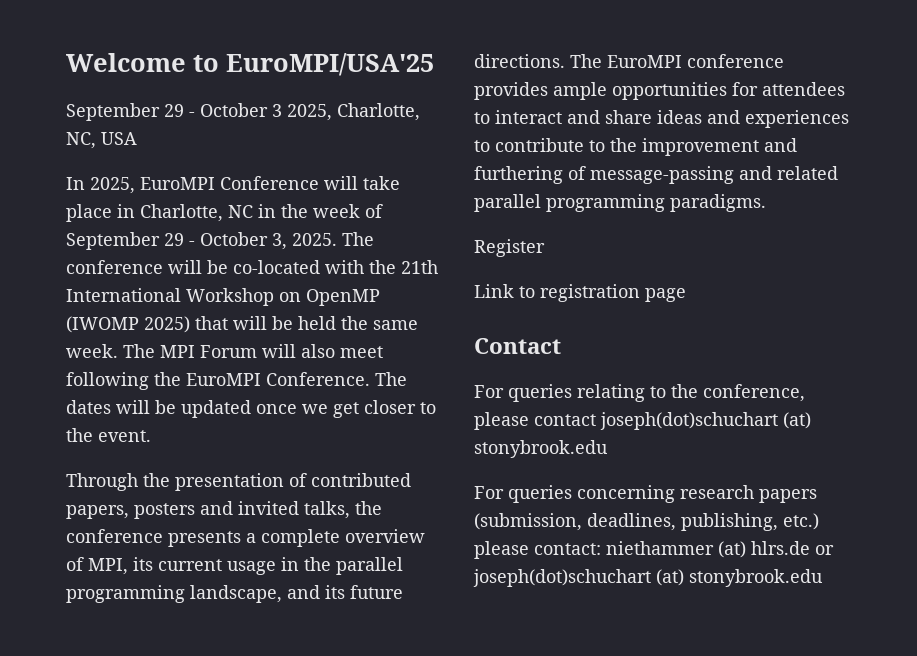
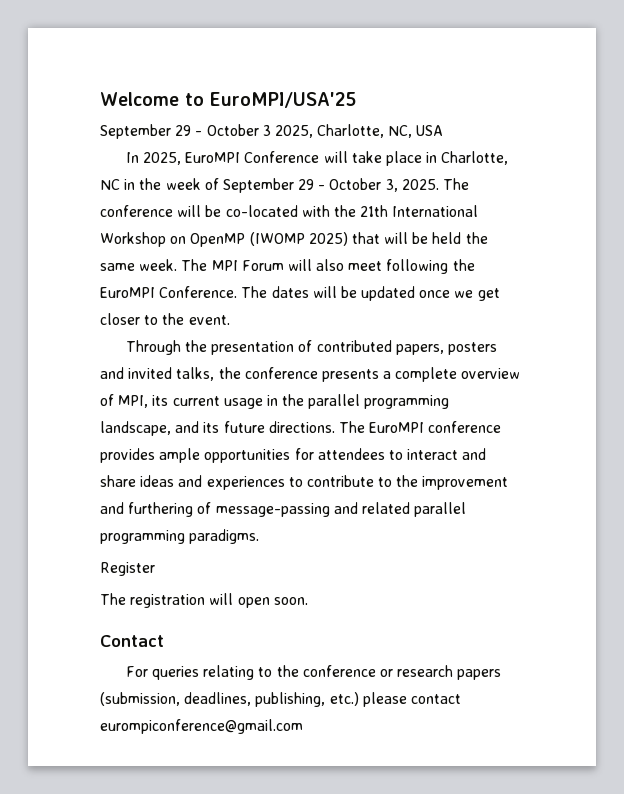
- Link to registration page
+ The registration will open soon.
- For queries relating to the conference, please contact joseph(dot)schuchart (at) stonybrook.edu
- For queries concerning research papers (submission, deadlines, publishing, etc.) please contact: niethammer (at) hlrs.de or joseph(dot)schuchart (at) stonybrook.edu
+ For queries relating to the conference or research papers (submission, deadlines, publishing, etc.) please contact eurompiconference@gmail.com

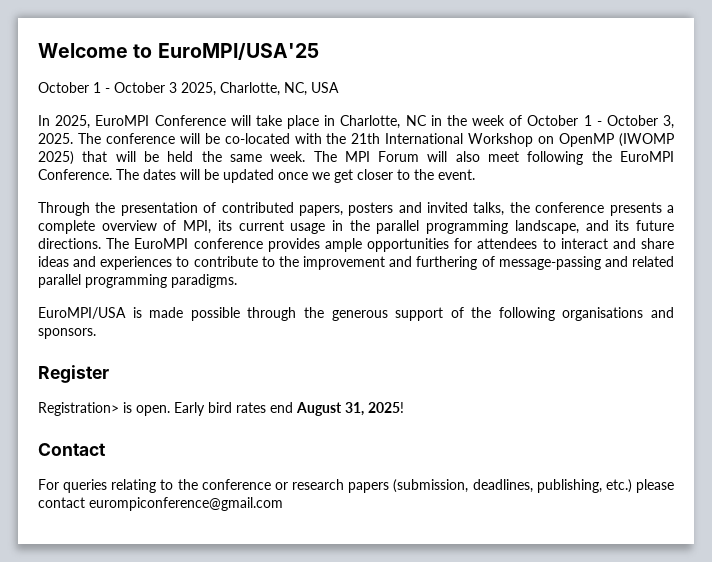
- September 29 - October 3 2025, Charlotte, NC, USA
+ October 1 - October 3 2025, Charlotte, NC, USA
- In 2025, EuroMPI Conference will take place in Charlotte, NC in the week of September 29 - October 3, 2025.
+ In 2025, EuroMPI Conference will take place in Charlotte, NC in the week of October 1 - October 3, 2025.
+ EuroMPI/USA is made possible through the generous support of the following organisations and sponsors.
  Register
- The registration will open soon.
+ Registration> is open. Early bird rates end August 31, 2025!

